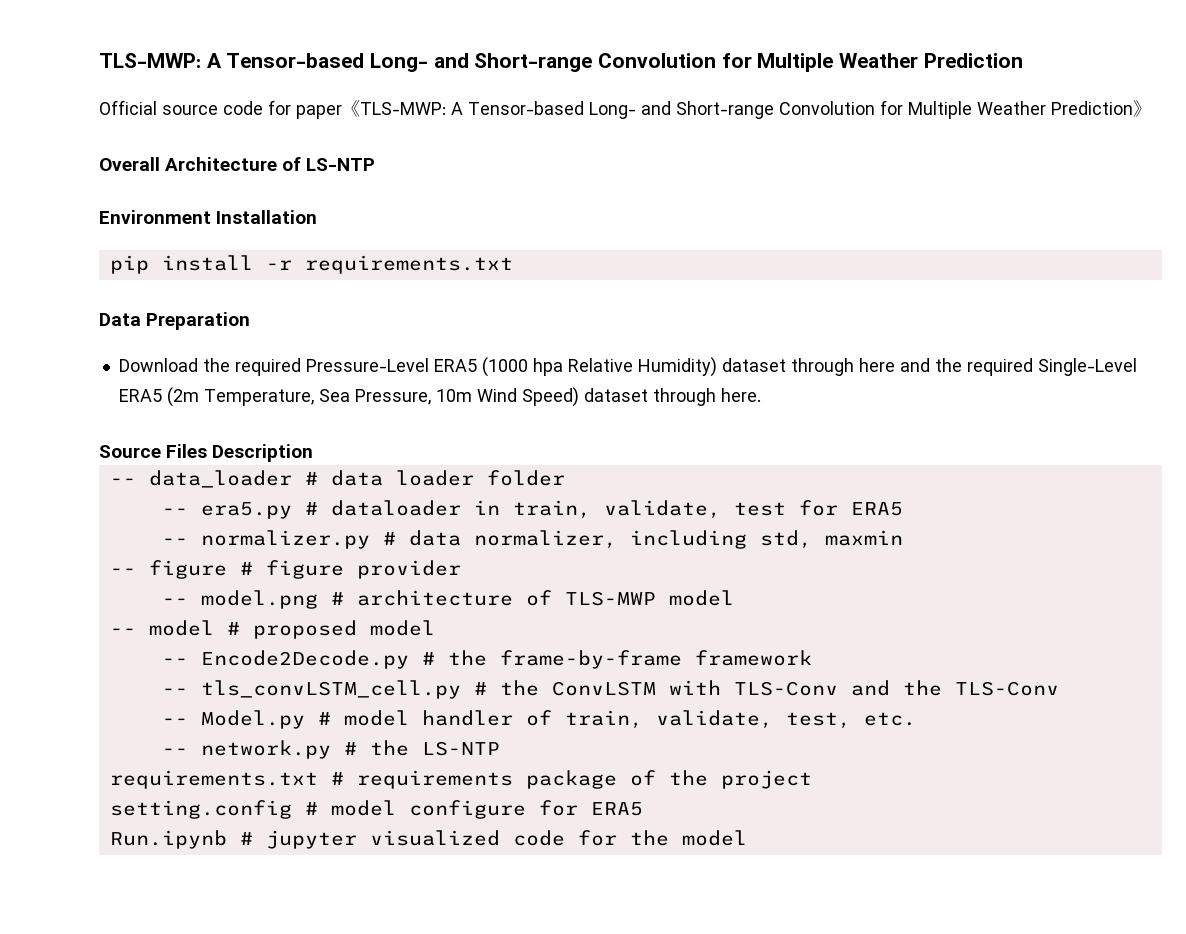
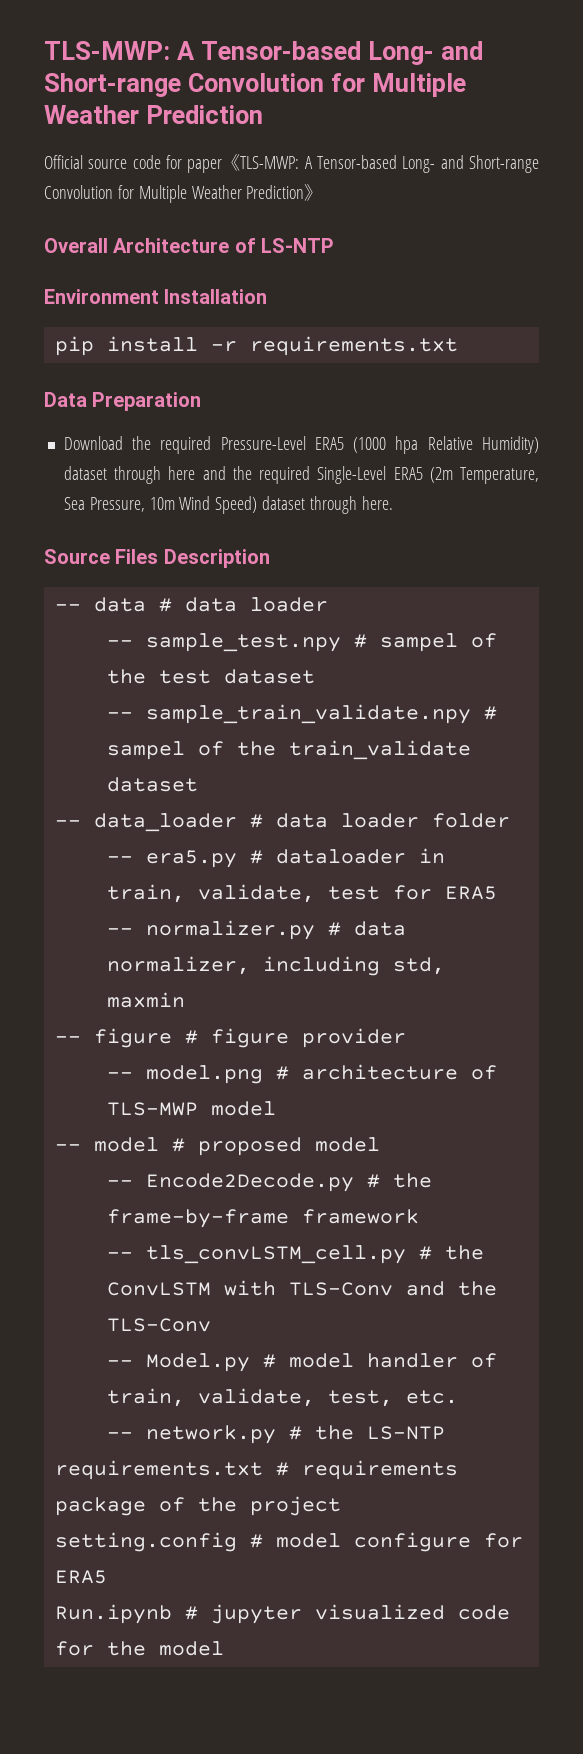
+ -- data # data loader
+ -- sample_test.npy # sampel of the test dataset
+ -- sample_train_validate.npy # sampel of the train_validate dataset

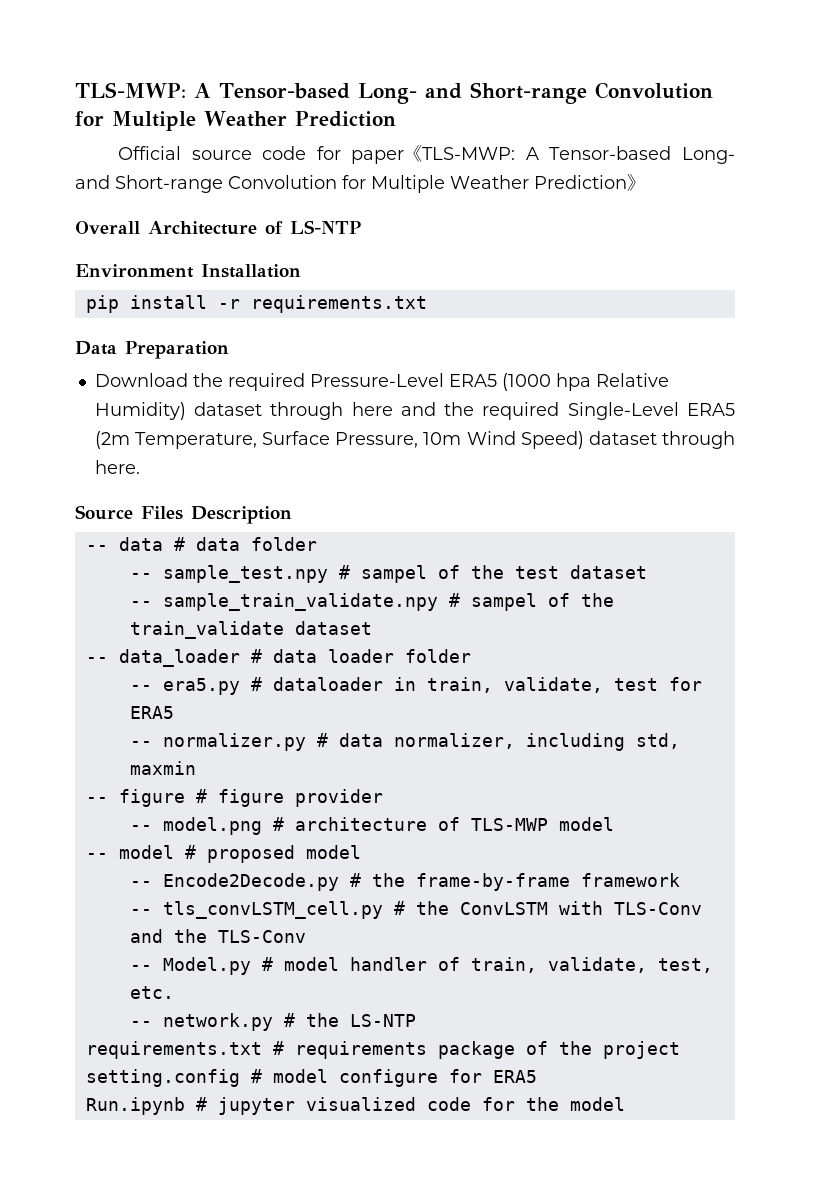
- Download the required Pressure-Level ERA5 (1000 hpa Relative Humidity) dataset through here and the required Single-Level ERA5 (2m Temperature, Sea Pressure, 10m Wind Speed) dataset through here.
+ Download the required Pressure-Level ERA5 (1000 hpa Relative Humidity) dataset through here and the required Single-Level ERA5 (2m Temperature, Surface Pressure, 10m Wind Speed) dataset through here.
- -- data # data loader
+ -- data # data folder

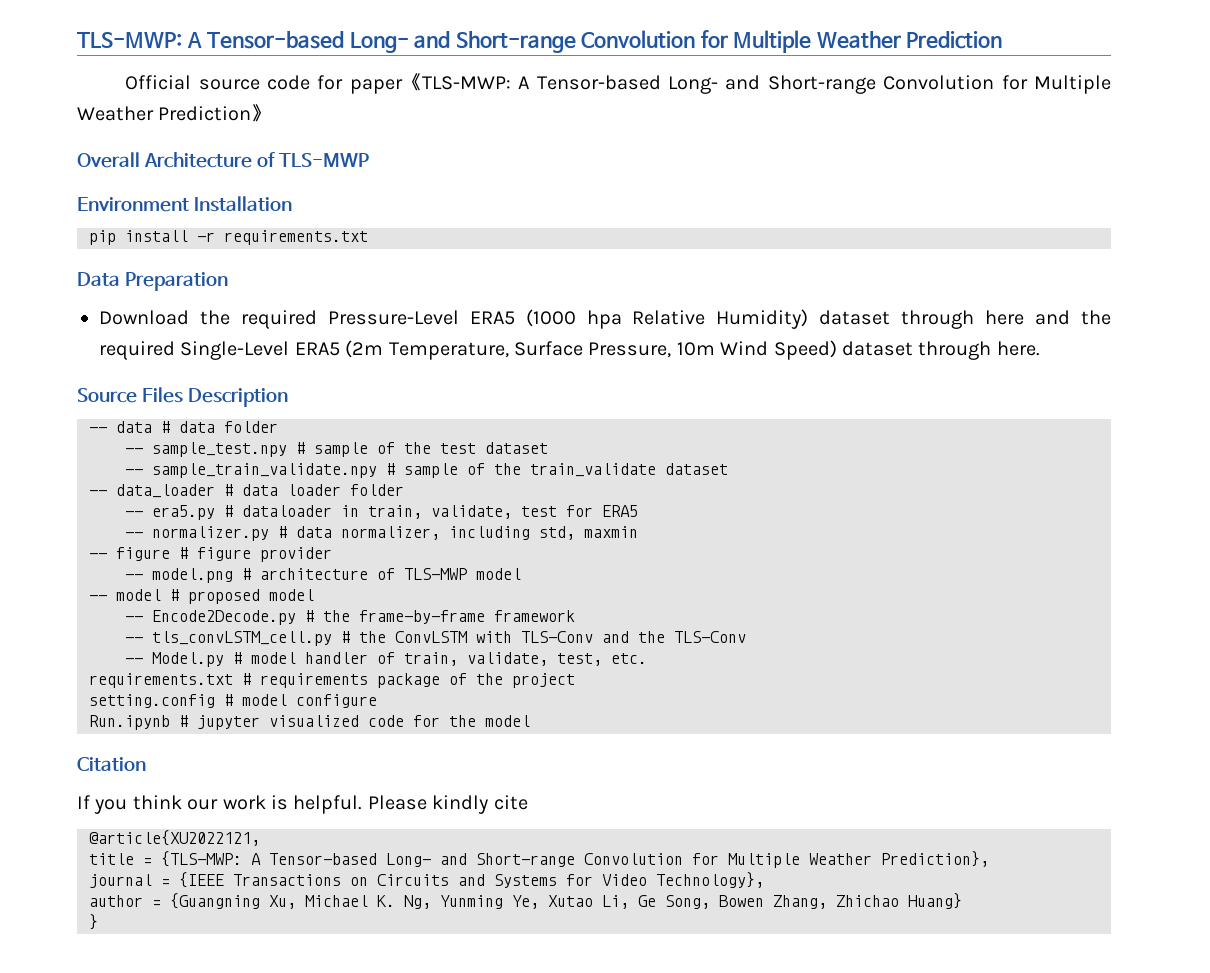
- Overall Architecture of LS-NTP
+ Overall Architecture of TLS-MWP
- -- sample_test.npy # sampel of the test dataset
+ -- sample_test.npy # sample of the test dataset
- -- sample_train_validate.npy # sampel of the train_validate dataset
+ -- sample_train_validate.npy # sample of the train_validate dataset
- -- network.py # the LS-NTP
- setting.config # model configure for ERA5
+ setting.config # model configure
+ Citation
+ If you think our work is helpful. Please kindly cite
+ @article{XU2022121,
+ title = {TLS-MWP: A Tensor-based Long- and Short-range Convolution for Multiple Weather Prediction},
+ journal = {IEEE Transactions on Circuits and Systems for Video Technology},
+ author = {Guangning Xu, Michael K. Ng, Yunming Ye, Xutao Li, Ge Song, Bowen Zhang, Zhichao Huang}
+ }

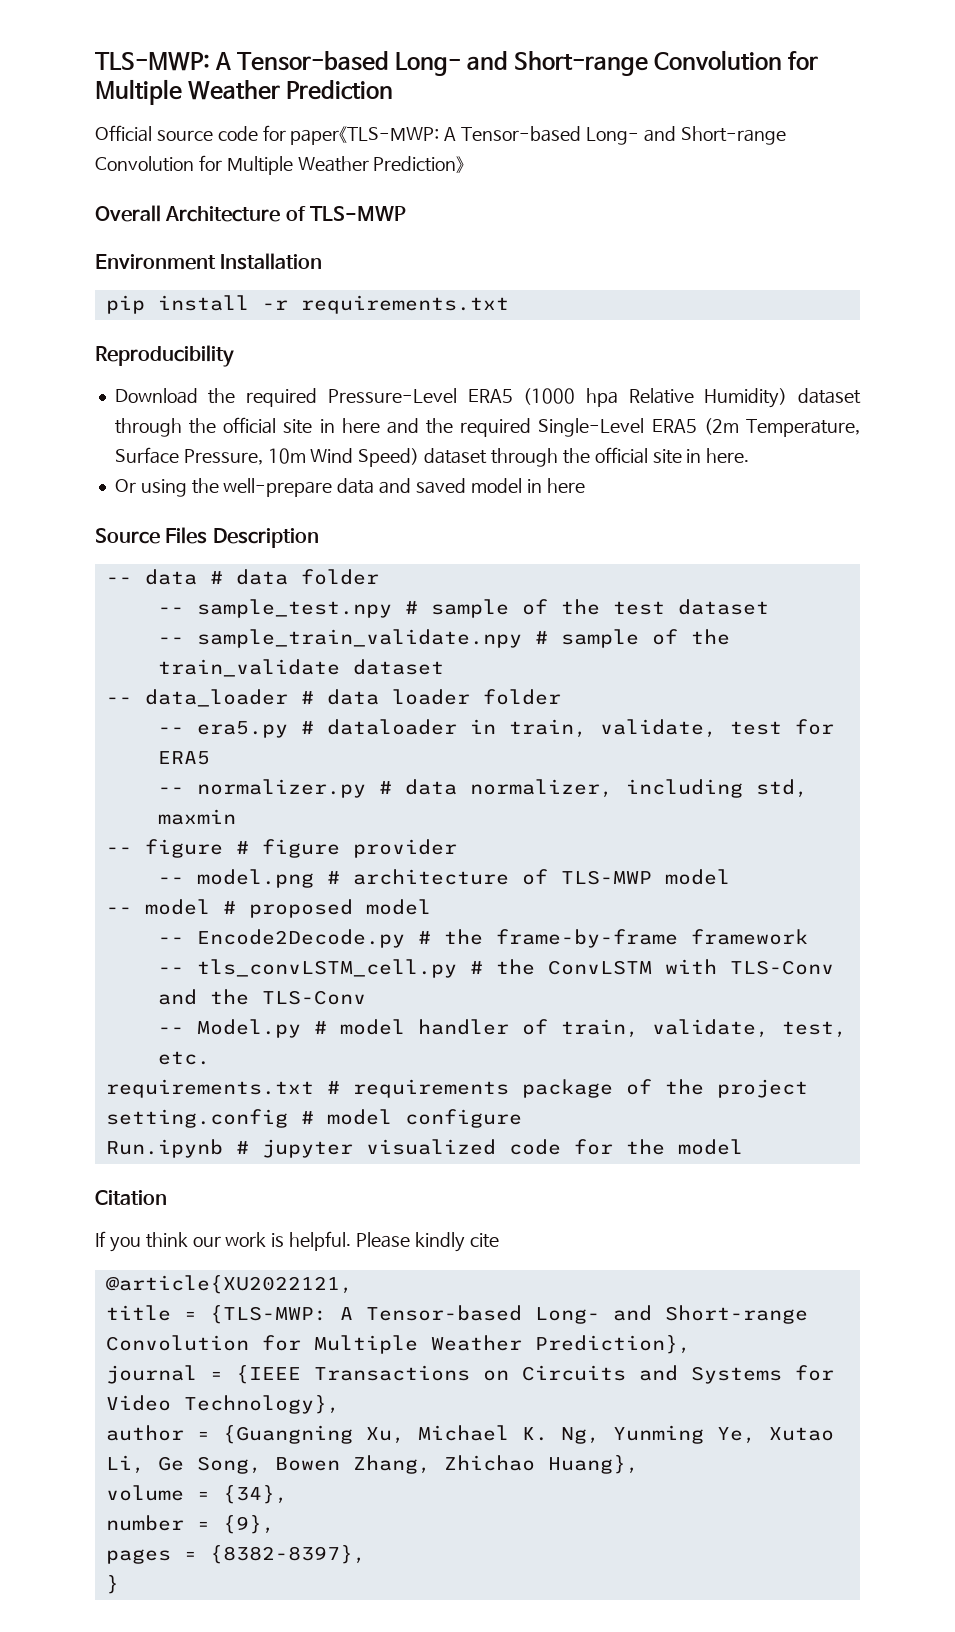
- Data Preparation
+ Reproducibility
- Download the required Pressure-Level ERA5 (1000 hpa Relative Humidity) dataset through here and the required Single-Level ERA5 (2m Temperature, Surface Pressure, 10m Wind Speed) dataset through here.
+ Download the required Pressure-Level ERA5 (1000 hpa Relative Humidity) dataset through the official site in here and the required Single-Level ERA5 (2m Temperature, Surface Pressure, 10m Wind Speed) dataset through the official site in here.
+ Or using the well-prepare data and saved model in here
- author = {Guangning Xu, Michael K. Ng, Yunming Ye, Xutao Li, Ge Song, Bowen Zhang, Zhichao Huang}
+ author = {Guangning Xu, Michael K. Ng, Yunming Ye, Xutao Li, Ge Song, Bowen Zhang, Zhichao Huang},
+ volume = {34},
+ number = {9},
+ pages = {8382-8397},

